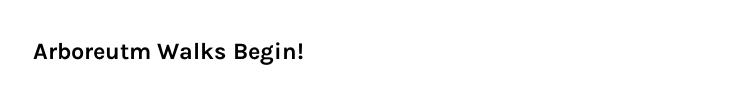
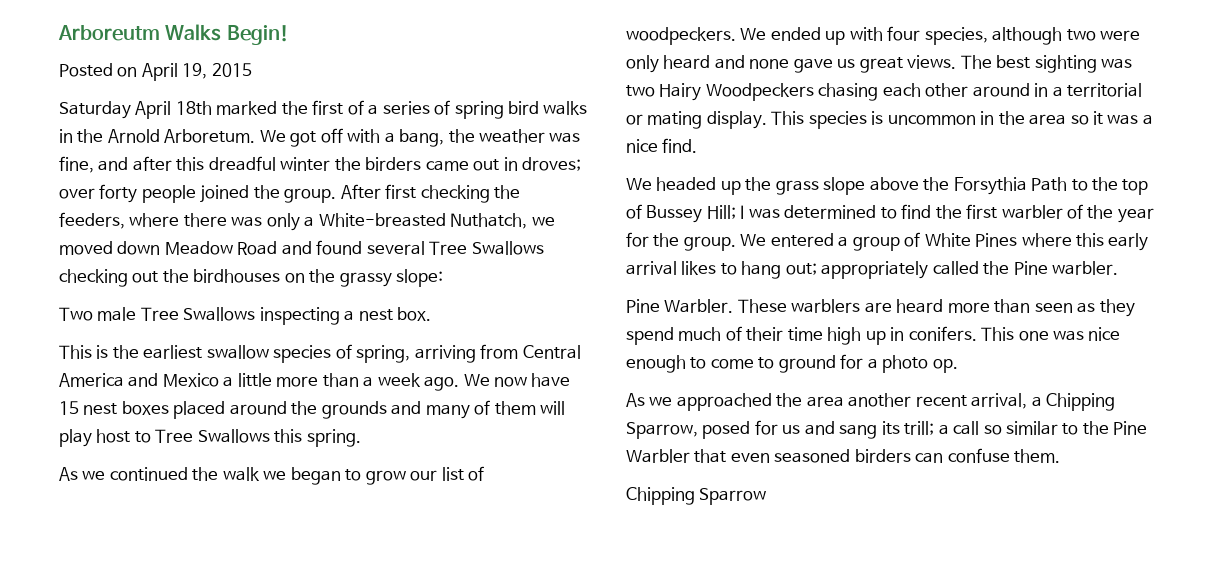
+ Posted on April 19, 2015
+ Saturday April 18th marked the first of a series of spring bird walks in the Arnold Arboretum. We got off with a bang, the weather was fine, and after this dreadful winter the birders came out in droves; over forty people joined the group. After first checking the feeders, where there was only a White-breasted Nuthatch, we moved down Meadow Road and found several Tree Swallows checking out the birdhouses on the grassy slope:
+ Two male Tree Swallows inspecting a nest box.
+ This is the earliest swallow species of spring, arriving from Central America and Mexico a little more than a week ago. We now have 15 nest boxes placed around the grounds and many of them will play host to Tree Swallows this spring.
+ As we continued the walk we began to grow our list of woodpeckers. We ended up with four species, although two were only heard and none gave us great views. The best sighting was two Hairy Woodpeckers chasing each other around in a territorial or mating display. This species is uncommon in the area so it was a nice find.
+ We headed up the grass slope above the Forsythia Path to the top of Bussey Hill; I was determined to find the first warbler of the year for the group. We entered a group of White Pines where this early arrival likes to hang out; appropriately called the Pine warbler.
+ Pine Warbler. These warblers are heard more than seen as they spend much of their time high up in conifers. This one was nice enough to come to ground for a photo op.
+ As we approached the area another recent arrival, a Chipping Sparrow, posed for us and sang its trill; a call so similar to the Pine Warbler that even seasoned birders can confuse them.
+ Chipping Sparrow

